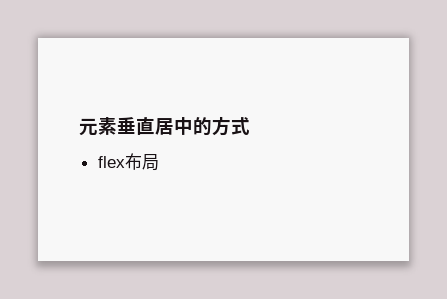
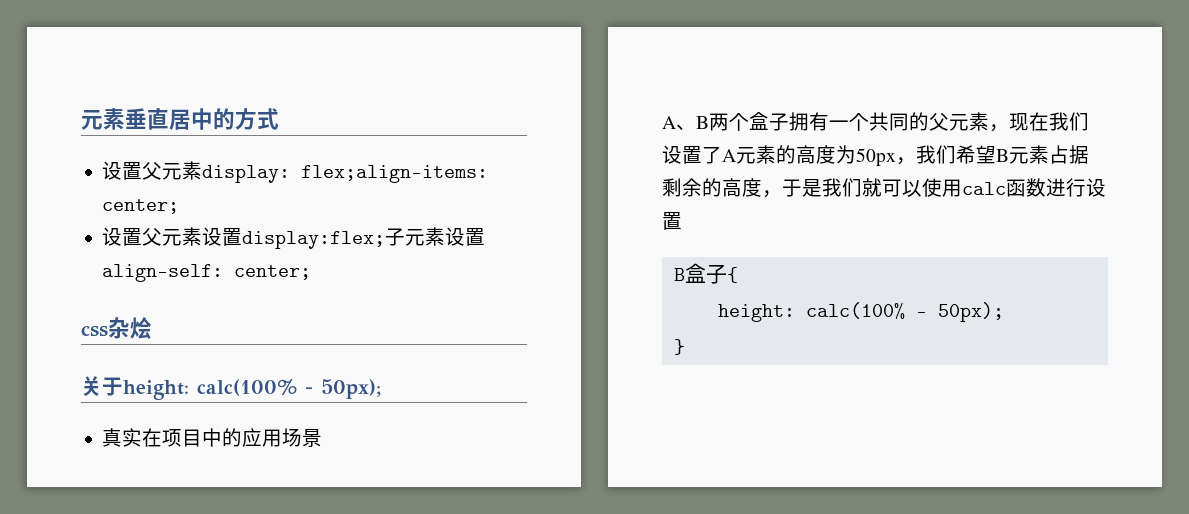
- flex布局
+ 设置父元素display: flex;align-items: center;
+ 设置父元素设置display:flex;子元素设置align-self: center;
+ css杂烩
+ 关于height: calc(100% - 50px);
+ 真实在项目中的应用场景
+ A、B两个盒子拥有一个共同的父元素，现在我们设置了A元素的高度为50px，我们希望B元素占据剩余的高度，于是我们就可以使用calc函数进行设置
+ B盒子{
+ height: calc(100% - 50px);
+ }

